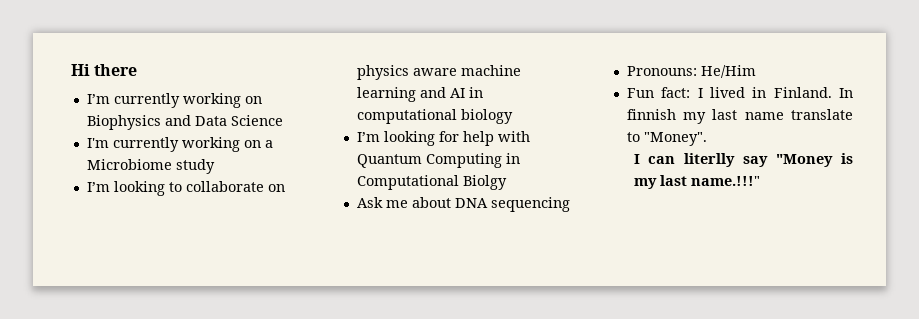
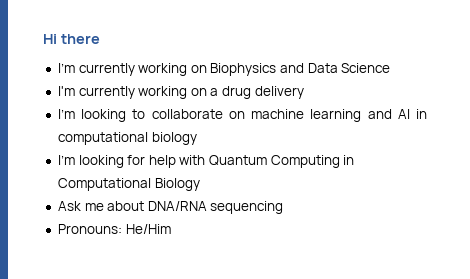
- I'm currently working on a Microbiome study
+ I'm currently working on a drug delivery
- I’m looking to collaborate on physics aware machine learning and AI in computational biology
+ I’m looking to collaborate on machine learning and AI in computational biology
- I’m looking for help with Quantum Computing in Computational Biolgy
+ I’m looking for help with Quantum Computing in Computational Biology
- Ask me about DNA sequencing
+ Ask me about DNA/RNA sequencing
- Fun fact: I lived in Finland. In finnish my last name translate to "Money".
- I can literlly say "Money is my last name.!!!"

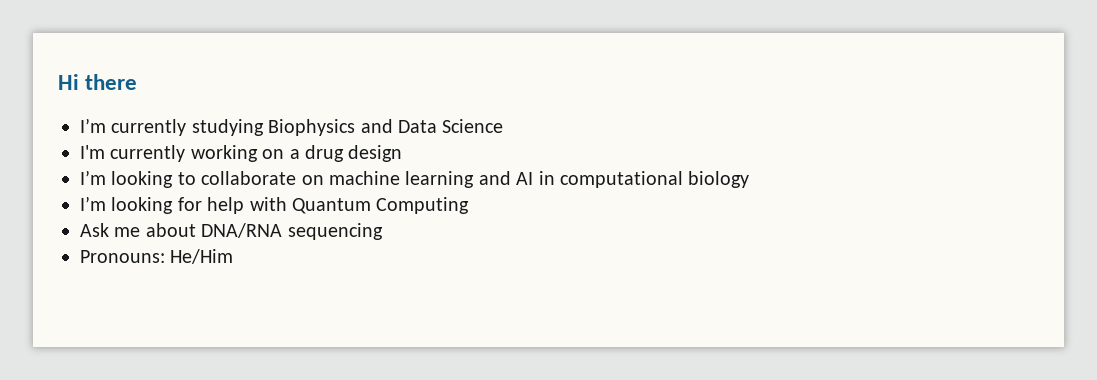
- I’m currently working on Biophysics and Data Science
+ I’m currently studying Biophysics and Data Science
- I'm currently working on a drug delivery
+ I'm currently working on a drug design
- I’m looking for help with Quantum Computing in Computational Biology
+ I’m looking for help with Quantum Computing

